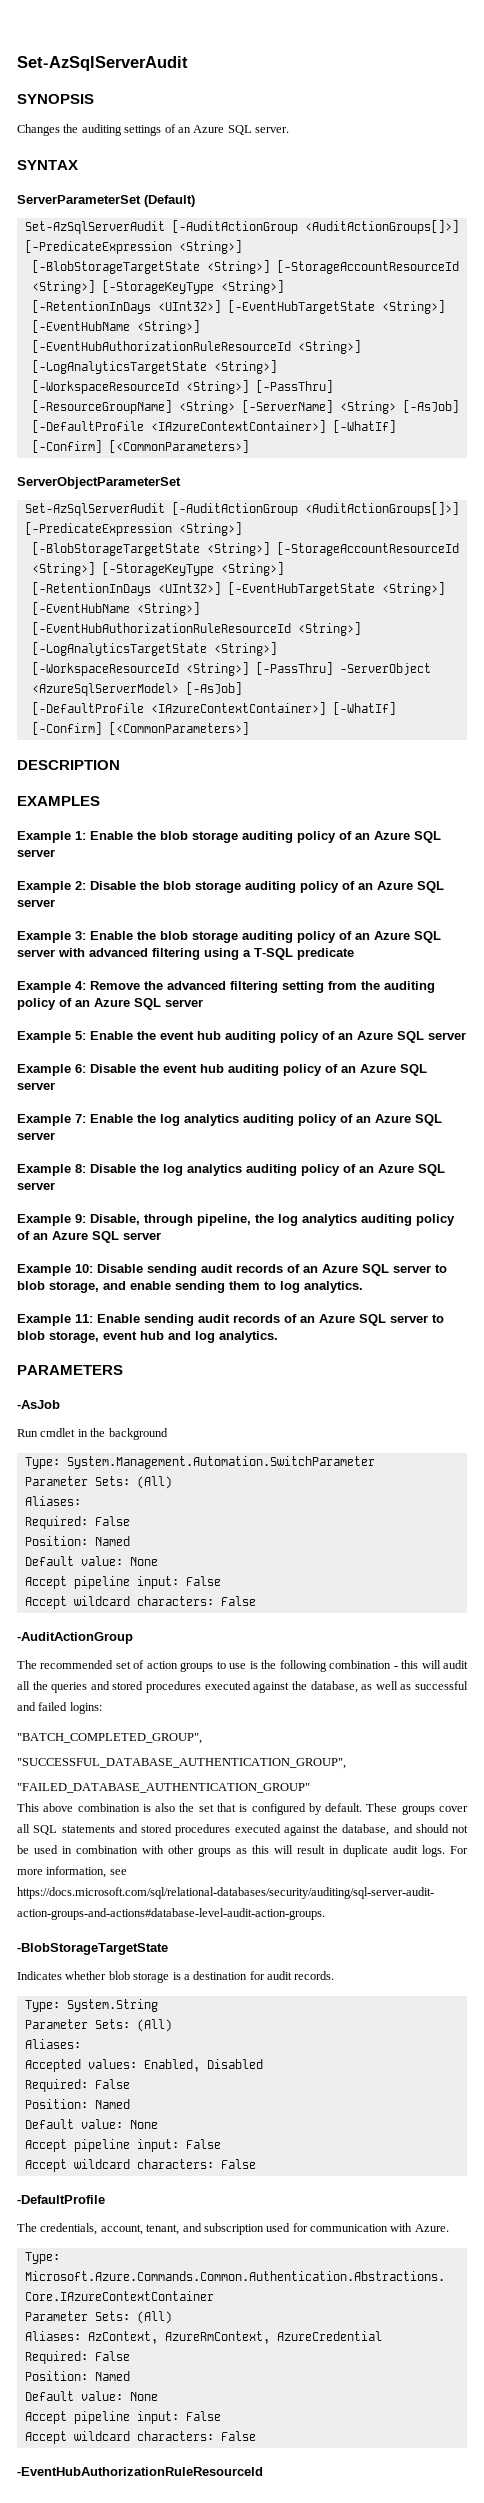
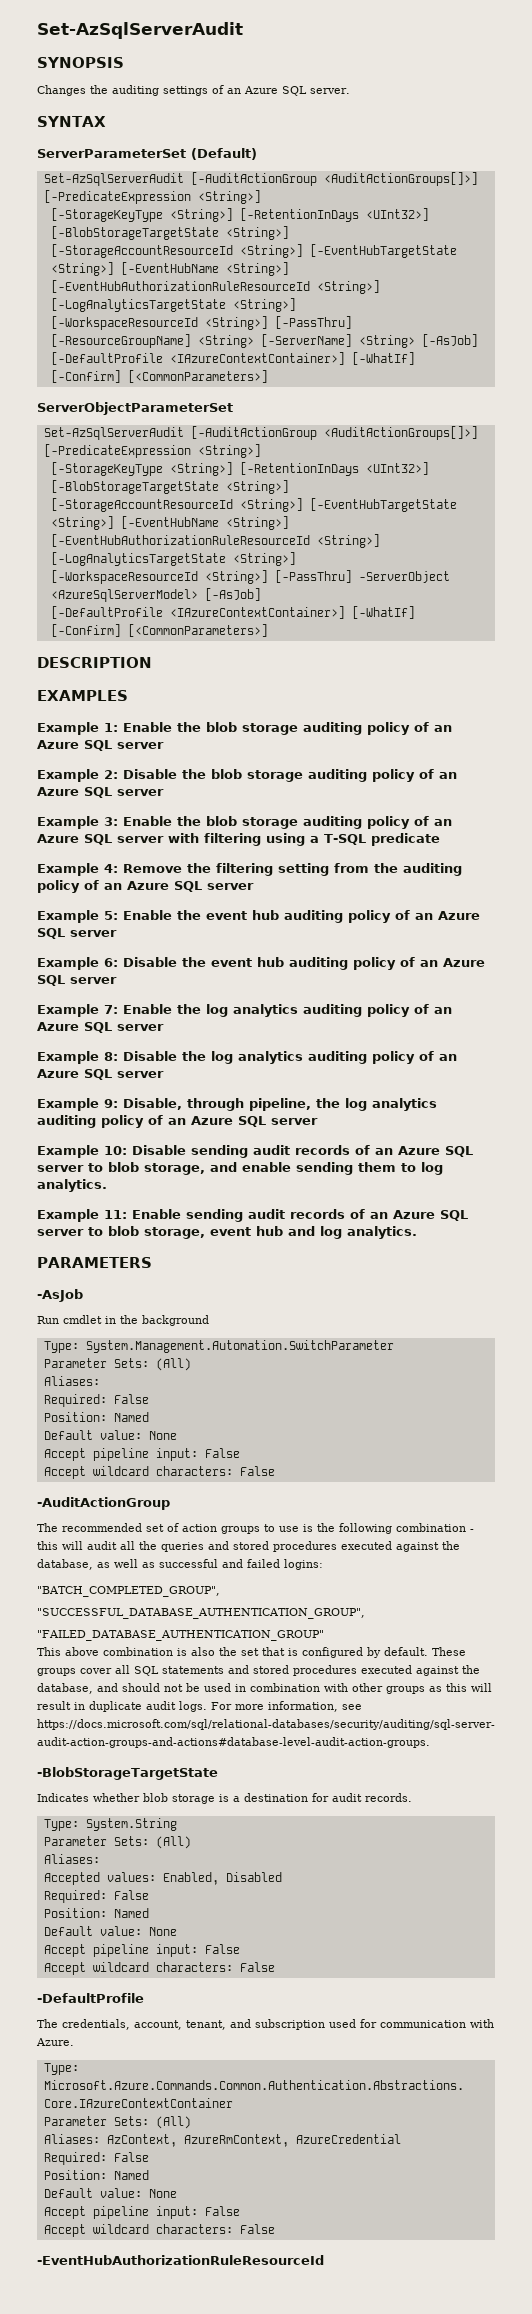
  ServerParameterSet (Default)
  Set-AzSqlServerAudit [-AuditActionGroup <AuditActionGroups[]>] [-PredicateExpression <String>]
- [-BlobStorageTargetState <String>] [-StorageAccountResourceId <String>] [-StorageKeyType <String>]
- [-RetentionInDays <UInt32>] [-EventHubTargetState <String>] [-EventHubName <String>]
+ [-StorageKeyType <String>] [-RetentionInDays <UInt32>] [-BlobStorageTargetState <String>]
+ [-StorageAccountResourceId <String>] [-EventHubTargetState <String>] [-EventHubName <String>]
  ServerObjectParameterSet
  Set-AzSqlServerAudit [-AuditActionGroup <AuditActionGroups[]>] [-PredicateExpression <String>]
- [-BlobStorageTargetState <String>] [-StorageAccountResourceId <String>] [-StorageKeyType <String>]
- [-RetentionInDays <UInt32>] [-EventHubTargetState <String>] [-EventHubName <String>]
+ [-StorageKeyType <String>] [-RetentionInDays <UInt32>] [-BlobStorageTargetState <String>]
+ [-StorageAccountResourceId <String>] [-EventHubTargetState <String>] [-EventHubName <String>]
- Example 3: Enable the blob storage auditing policy of an Azure SQL server with advanced filtering using a T-SQL predicate
+ Example 3: Enable the blob storage auditing policy of an Azure SQL server with filtering using a T-SQL predicate
- Example 4: Remove the advanced filtering setting from the auditing policy of an Azure SQL server
+ Example 4: Remove the filtering setting from the auditing policy of an Azure SQL server

